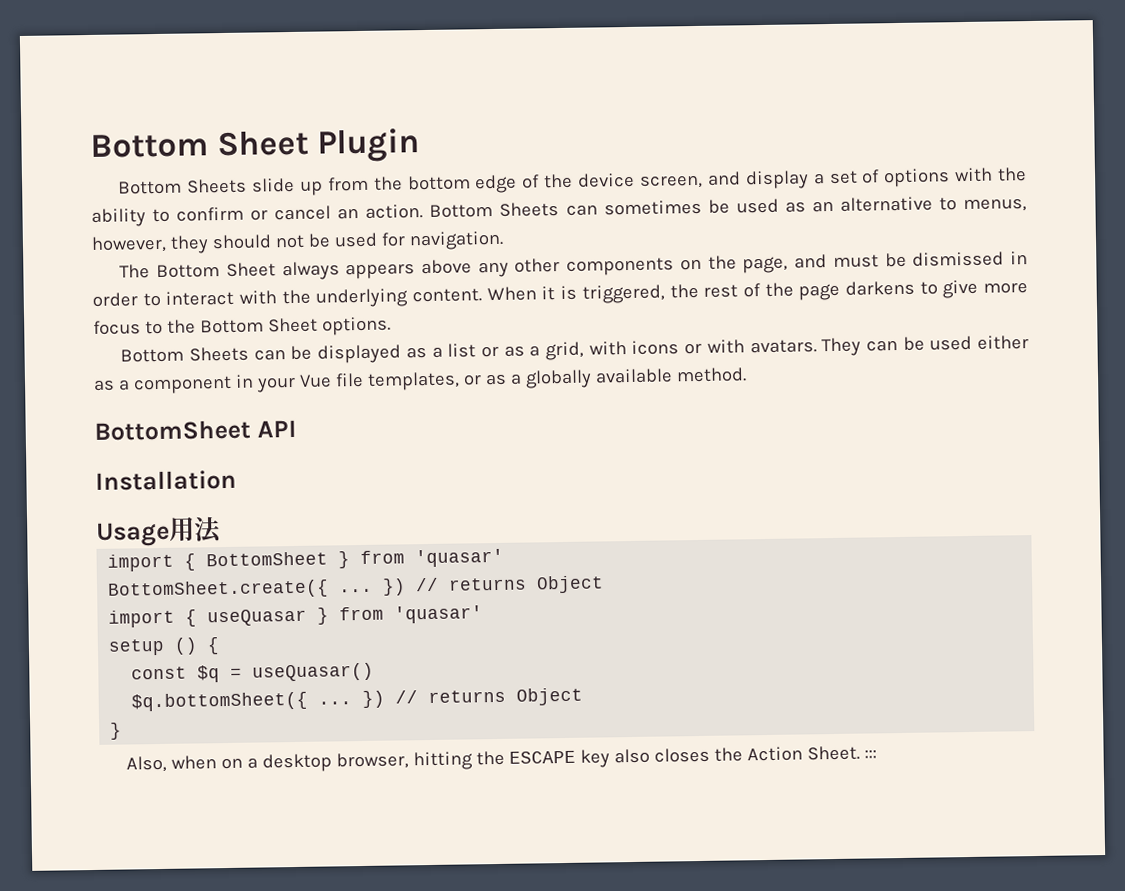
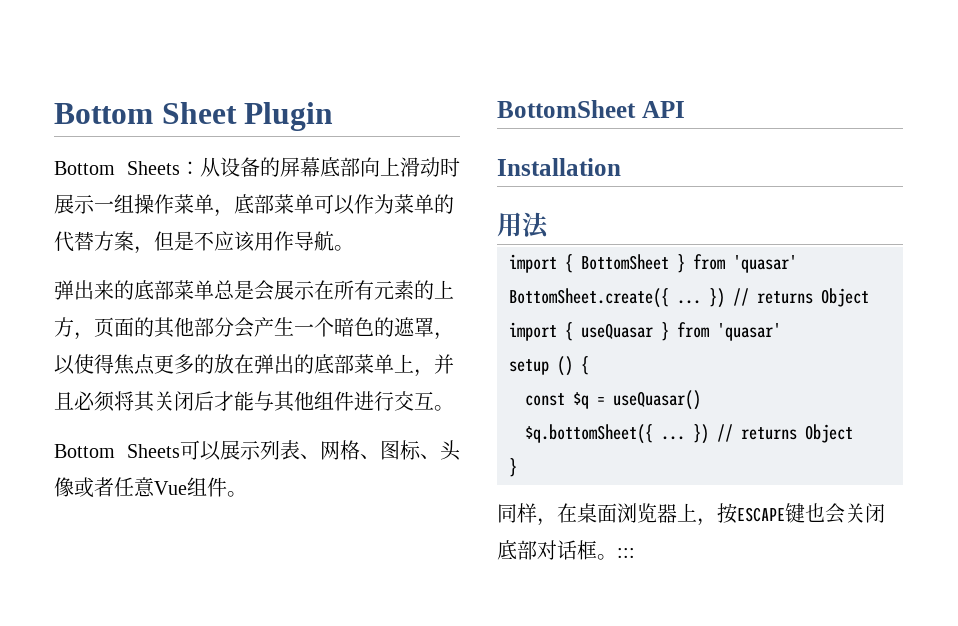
- Bottom Sheets slide up from the bottom edge of the device screen, and display a set of options with the ability to confirm or cancel an action. Bottom Sheets can sometimes be used as an alternative to menus, however, they should not be used for navigation.
- The Bottom Sheet always appears above any other components on the page, and must be dismissed in order to interact with the underlying content. When it is triggered, the rest of the page darkens to give more focus to the Bottom Sheet options.
- Bottom Sheets can be displayed as a list or as a grid, with icons or with avatars. They can be used either as a component in your Vue file templates, or as a globally available method.
+ Bottom Sheets：从设备的屏幕底部向上滑动时展示一组操作菜单，底部菜单可以作为菜单的代替方案，但是不应该用作导航。
+ 弹出来的底部菜单总是会展示在所有元素的上方，页面的其他部分会产生一个暗色的遮罩，以使得焦点更多的放在弹出的底部菜单上，并且必须将其关闭后才能与其他组件进行交互。
+ Bottom Sheets可以展示列表、网格、图标、头像或者任意Vue组件。
- Usage用法
+ 用法
- Also, when on a desktop browser, hitting the ESCAPE key also closes the Action Sheet. :::
+ 同样，在桌面浏览器上，按ESCAPE键也会关闭底部对话框。:::

